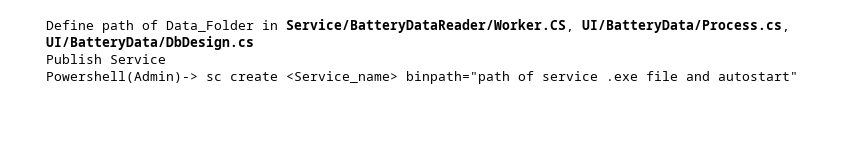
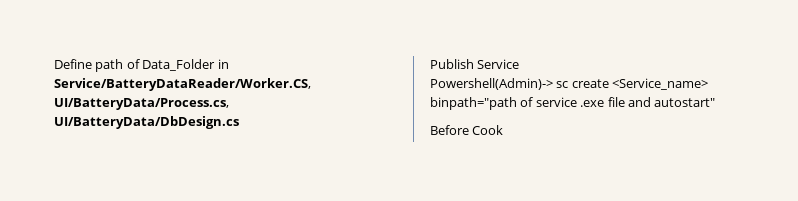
+ Before Cook

